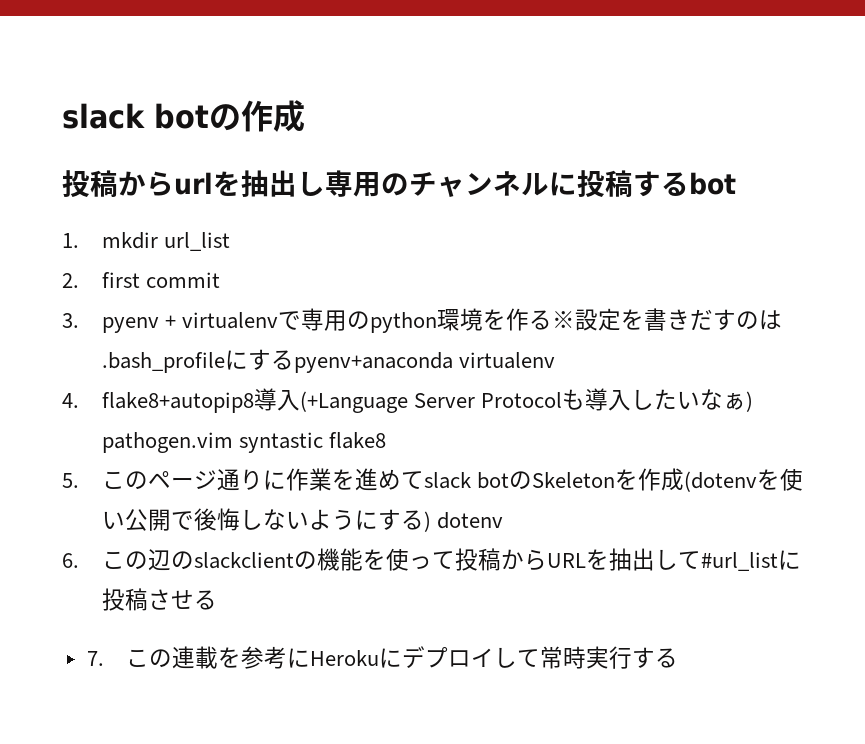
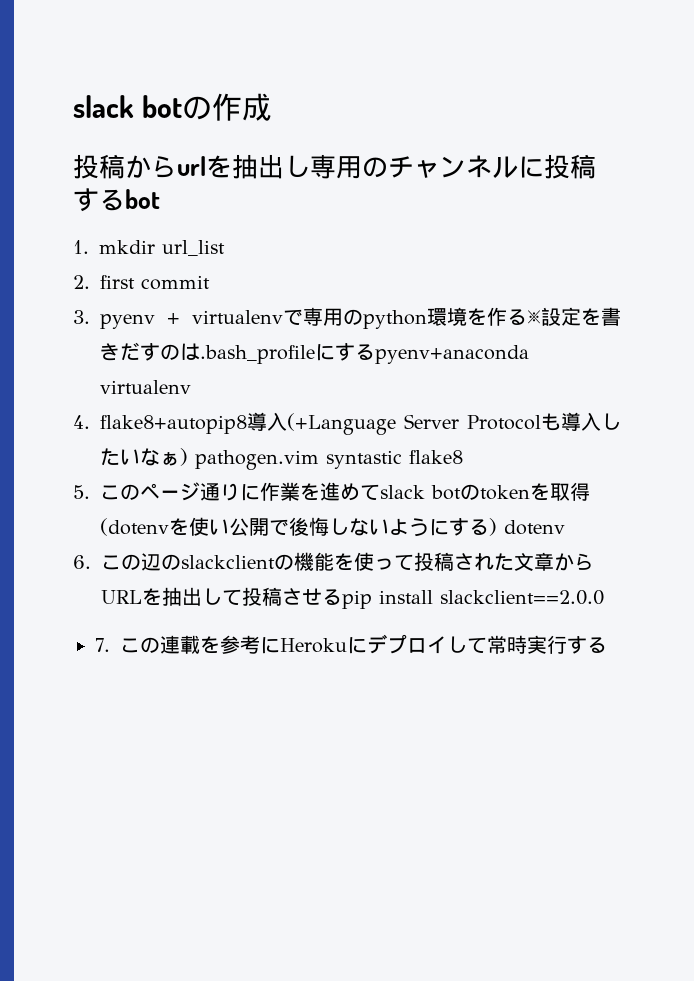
- 5.このページ通りに作業を進めてslack botのSkeletonを作成(dotenvを使い公開で後悔しないようにする) dotenv
+ 5.このページ通りに作業を進めてslack botのtokenを取得(dotenvを使い公開で後悔しないようにする) dotenv
- 6.この辺のslackclientの機能を使って投稿からURLを抽出して#url_listに投稿させる
+ 6.この辺のslackclientの機能を使って投稿された文章からURLを抽出して投稿させるpip install slackclient==2.0.0

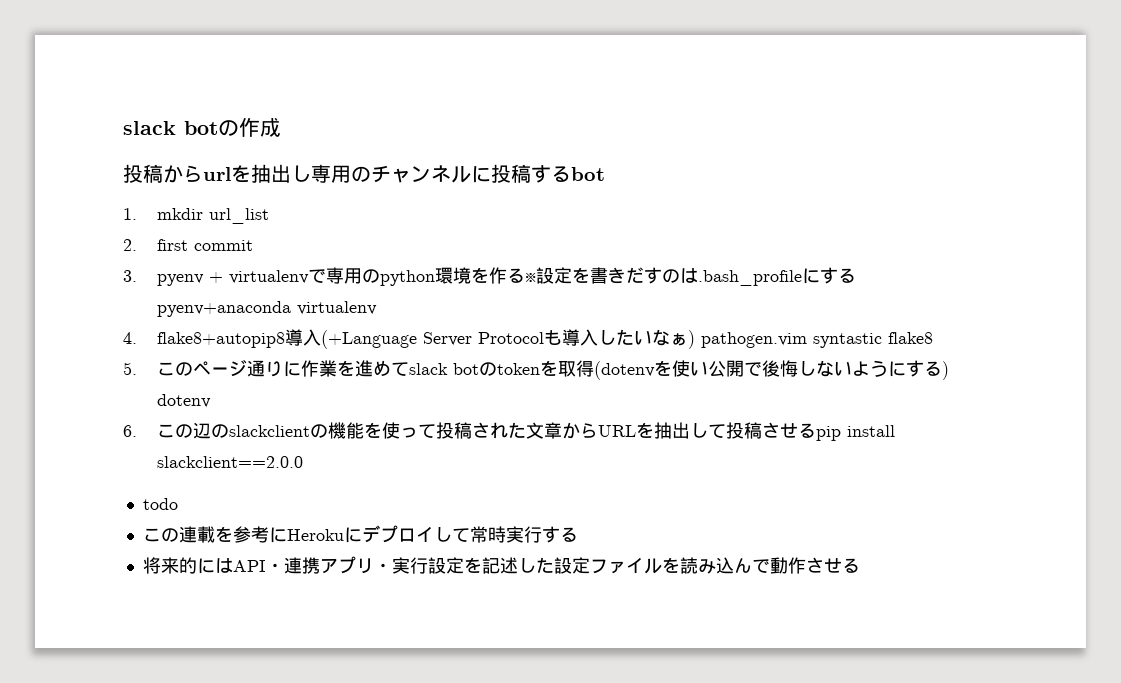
- 7.この連載を参考にHerokuにデプロイして常時実行する
+ todo
+ この連載を参考にHerokuにデプロイして常時実行する
+ 将来的にはAPI・連携アプリ・実行設定を記述した設定ファイルを読み込んで動作させる

